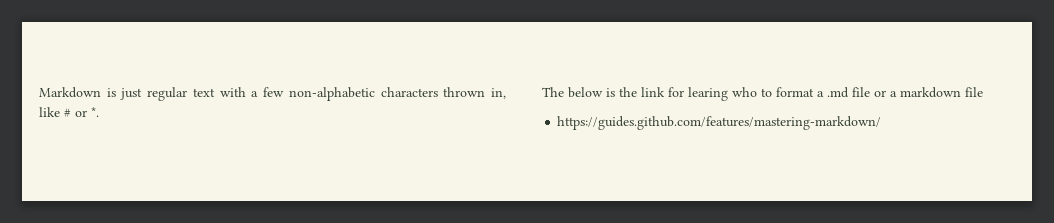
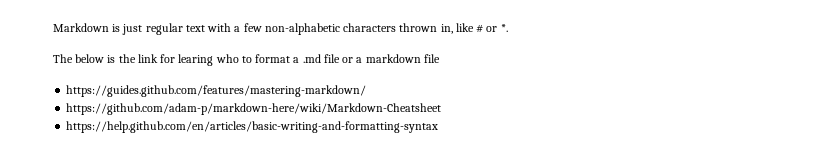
+ https://github.com/adam-p/markdown-here/wiki/Markdown-Cheatsheet
+ https://help.github.com/en/articles/basic-writing-and-formatting-syntax

